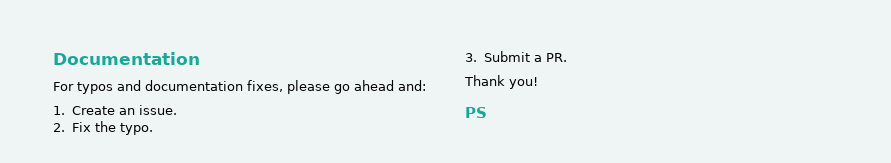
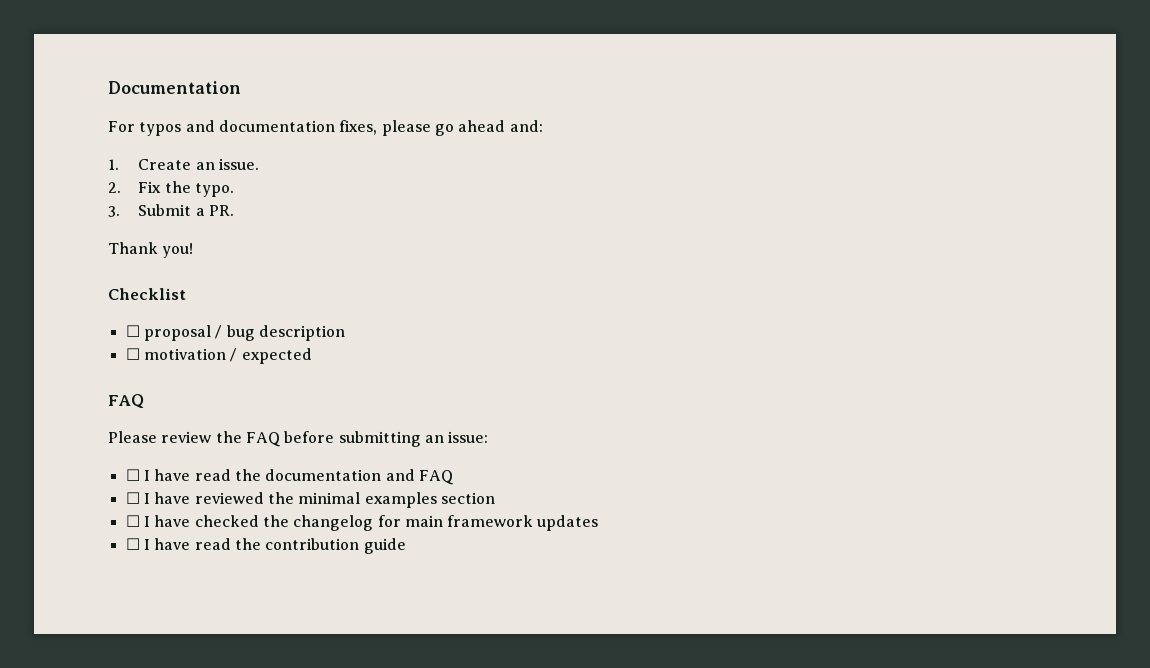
- PS
+ Checklist
+ ☐ proposal / bug description
+ ☐ motivation / expected
+ FAQ
+ Please review the FAQ before submitting an issue:
+ ☐ I have read the documentation and FAQ
+ ☐ I have reviewed the minimal examples section
+ ☐ I have checked the changelog for main framework updates
+ ☐ I have read the contribution guide

